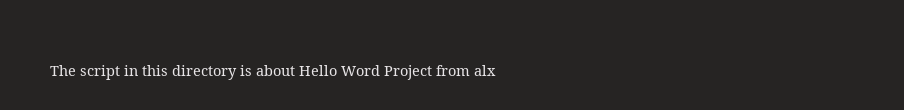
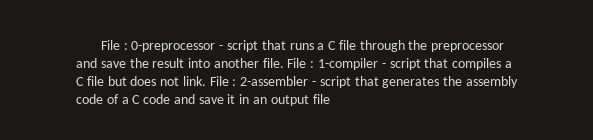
- The script in this directory is about Hello Word Project from alx
+ File : 0-preprocessor - script that runs a C file through the preprocessor and save the result into another file. File : 1-compiler - script that compiles a C file but does not link. File : 2-assembler - script that generates the assembly code of a C code and save it in an output file

